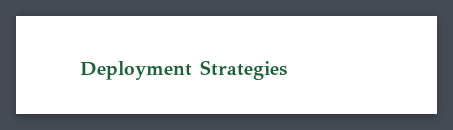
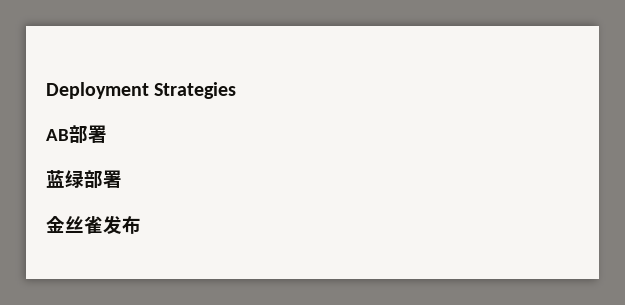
+ AB部署
+ 蓝绿部署
+ 金丝雀发布

